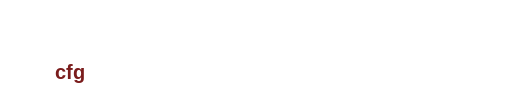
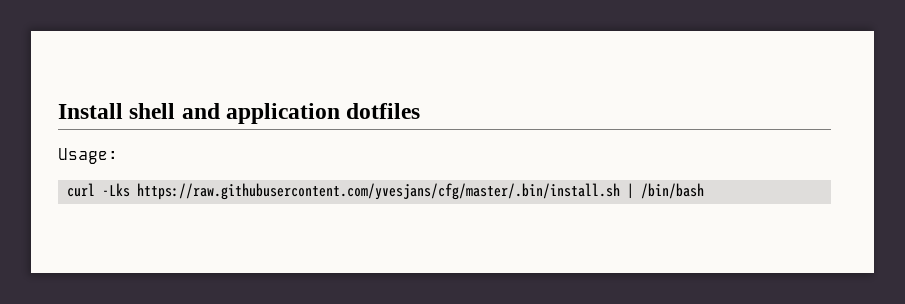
- cfg
+ Install shell and application dotfiles
+ Usage:
+ curl -Lks https://raw.githubusercontent.com/yvesjans/cfg/master/.bin/install.sh | /bin/bash

